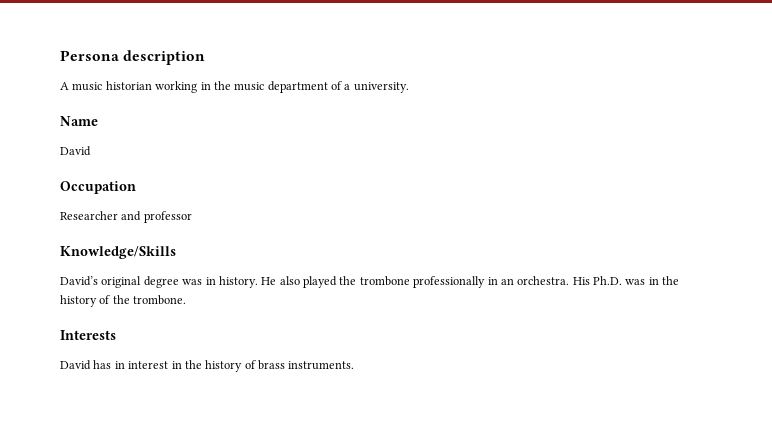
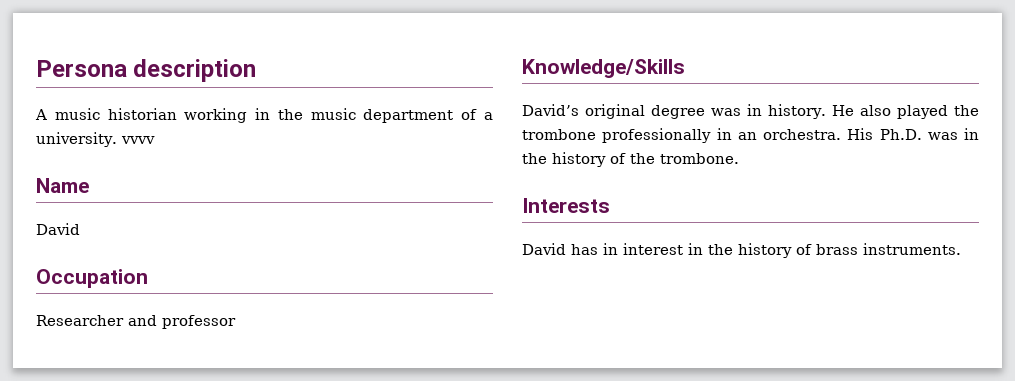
- A music historian working in the music department of a university.
+ A music historian working in the music department of a university. vvvv

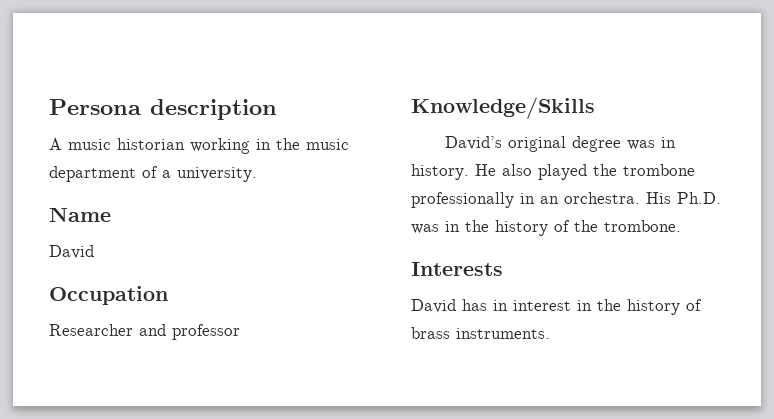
- A music historian working in the music department of a university. vvvv
+ A music historian working in the music department of a university.

